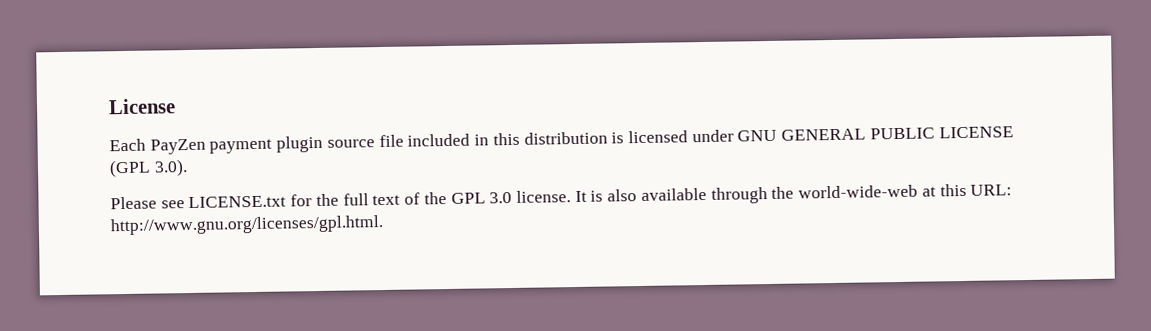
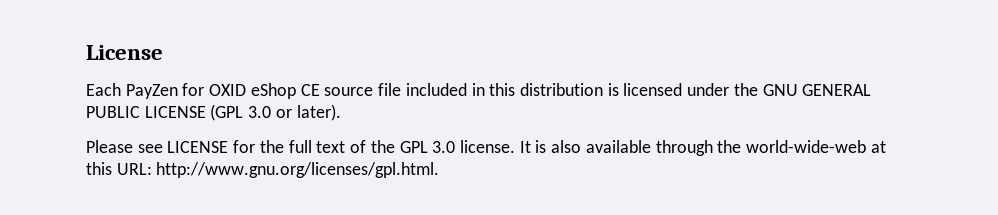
- Each PayZen payment plugin source file included in this distribution is licensed under GNU GENERAL PUBLIC LICENSE (GPL 3.0).
+ Each PayZen for OXID eShop CE source file included in this distribution is licensed under the GNU GENERAL PUBLIC LICENSE (GPL 3.0 or later).
- Please see LICENSE.txt for the full text of the GPL 3.0 license.
+ Please see LICENSE for the full text of the GPL 3.0 license.

